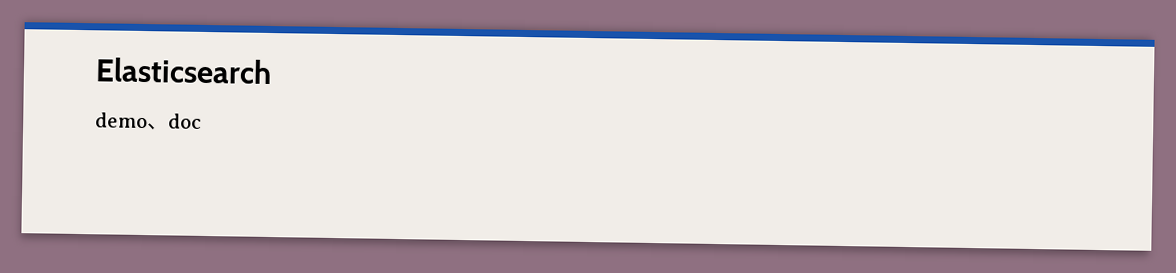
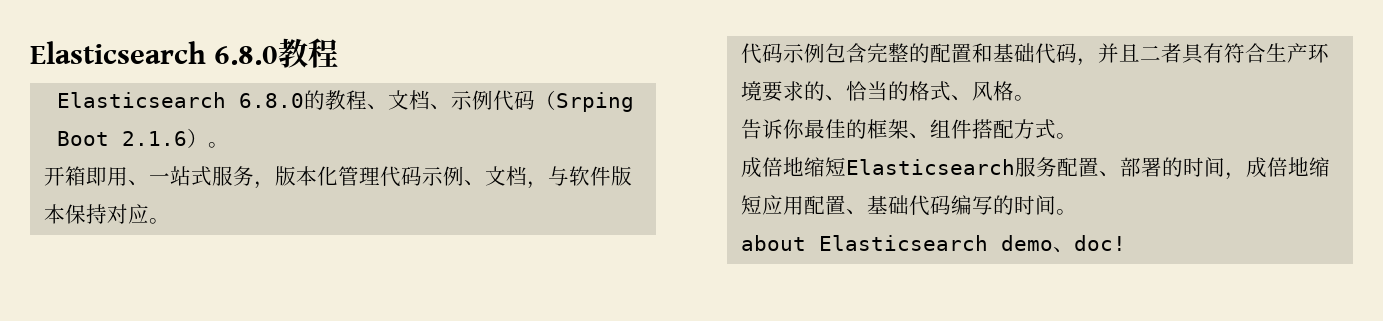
- Elasticsearch
- demo、doc
+ Elasticsearch 6.8.0教程
+ Elasticsearch 6.8.0的教程、文档、示例代码（Srping Boot 2.1.6）。
+ 开箱即用、一站式服务，版本化管理代码示例、文档，与软件版本保持对应。
+ 代码示例包含完整的配置和基础代码，并且二者具有符合生产环境要求的、恰当的格式、风格。
+ 告诉你最佳的框架、组件搭配方式。
+ 成倍地缩短Elasticsearch服务配置、部署的时间，成倍地缩短应用配置、基础代码编写的时间。
+ about Elasticsearch demo、doc!

